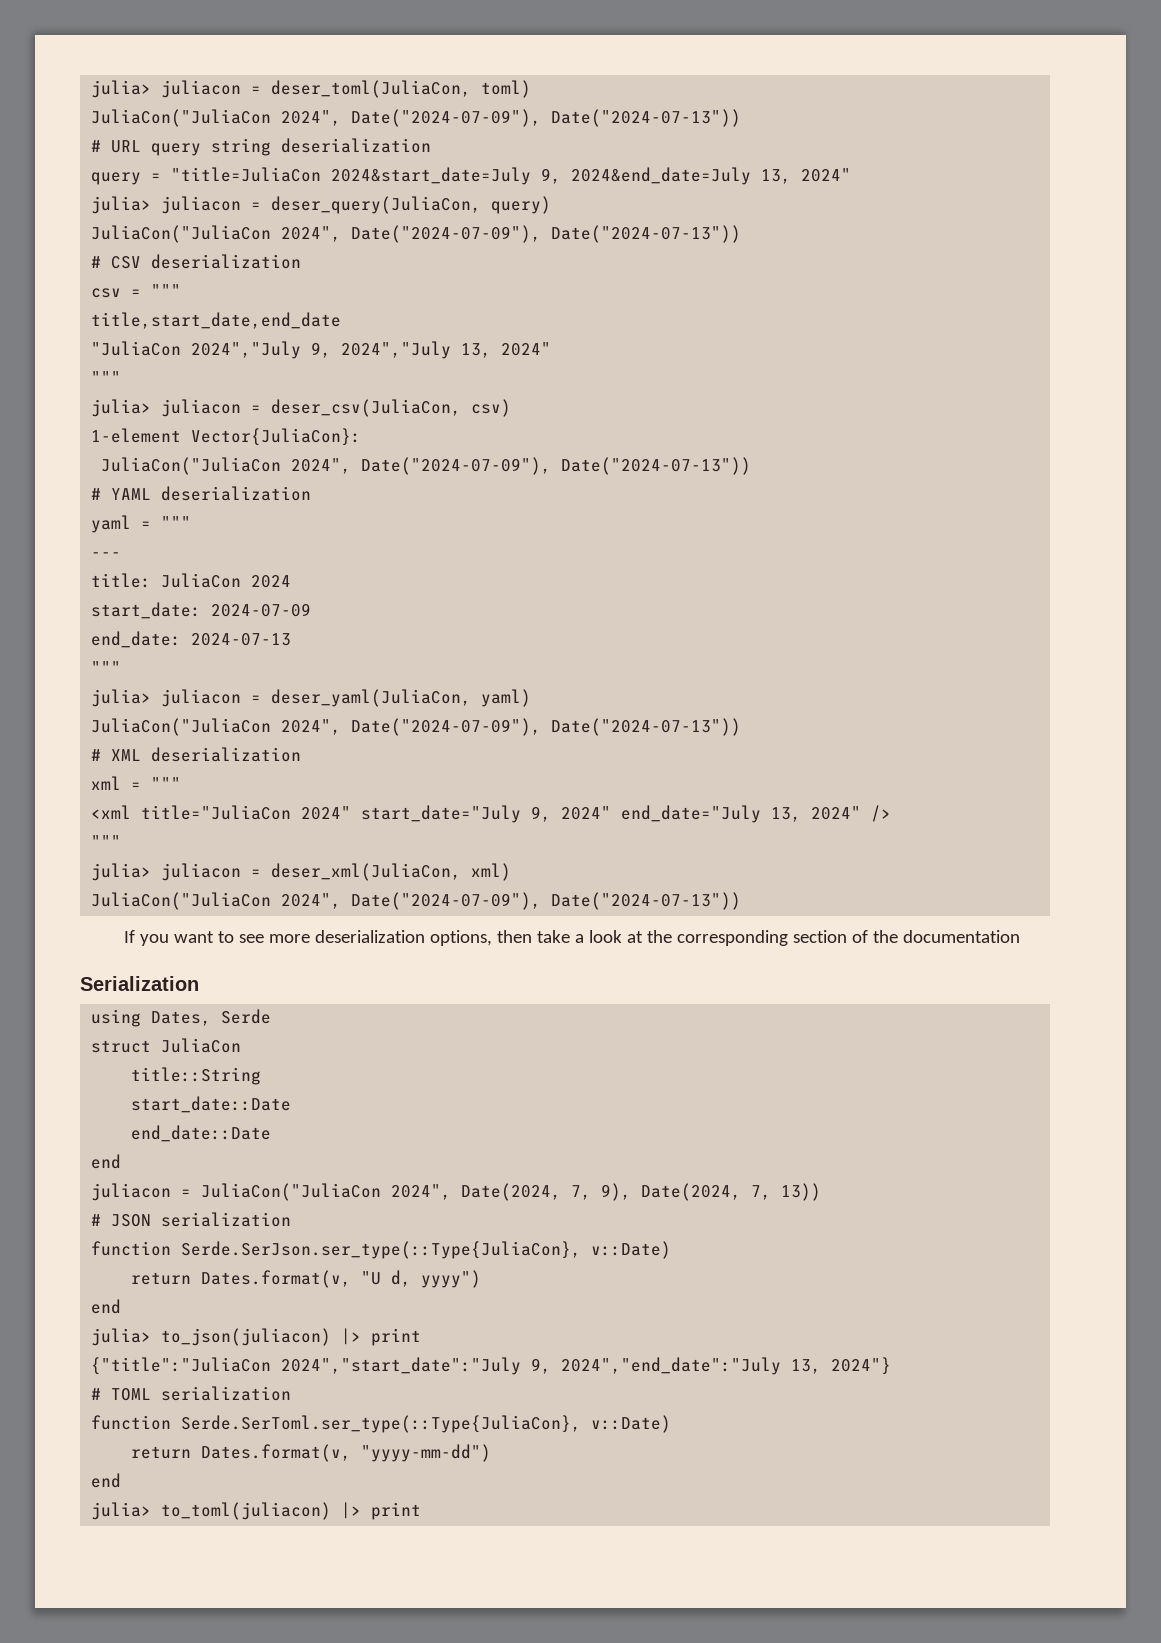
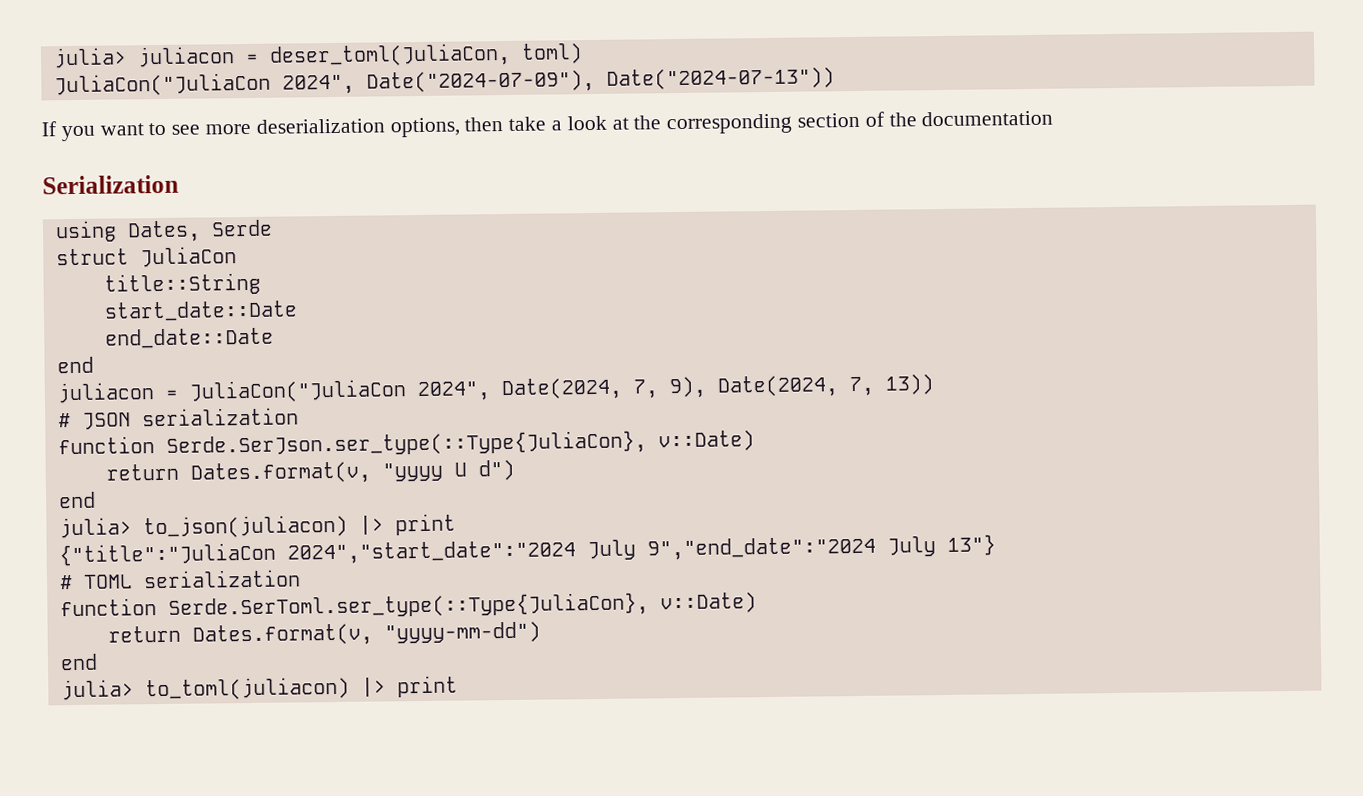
- # URL query string deserialization
- query = "title=JuliaCon 2024&start_date=July 9, 2024&end_date=July 13, 2024"
- julia> juliacon = deser_query(JuliaCon, query)
- JuliaCon("JuliaCon 2024", Date("2024-07-09"), Date("2024-07-13"))
- # CSV deserialization
- csv = """
- title,start_date,end_date
- "JuliaCon 2024","July 9, 2024","July 13, 2024"
- """
- julia> juliacon = deser_csv(JuliaCon, csv)
- 1-element Vector{JuliaCon}:
- JuliaCon("JuliaCon 2024", Date("2024-07-09"), Date("2024-07-13"))
- # YAML deserialization
- yaml = """
- ---
- title: JuliaCon 2024
- start_date: 2024-07-09
- end_date: 2024-07-13
- """
- julia> juliacon = deser_yaml(JuliaCon, yaml)
- JuliaCon("JuliaCon 2024", Date("2024-07-09"), Date("2024-07-13"))
- # XML deserialization
- xml = """
- <xml title="JuliaCon 2024" start_date="July 9, 2024" end_date="July 13, 2024" />
- """
- julia> juliacon = deser_xml(JuliaCon, xml)
- JuliaCon("JuliaCon 2024", Date("2024-07-09"), Date("2024-07-13"))
- return Dates.format(v, "U d, yyyy")
+ return Dates.format(v, "yyyy U d")
- {"title":"JuliaCon 2024","start_date":"July 9, 2024","end_date":"July 13, 2024"}
+ {"title":"JuliaCon 2024","start_date":"2024 July 9","end_date":"2024 July 13"}

